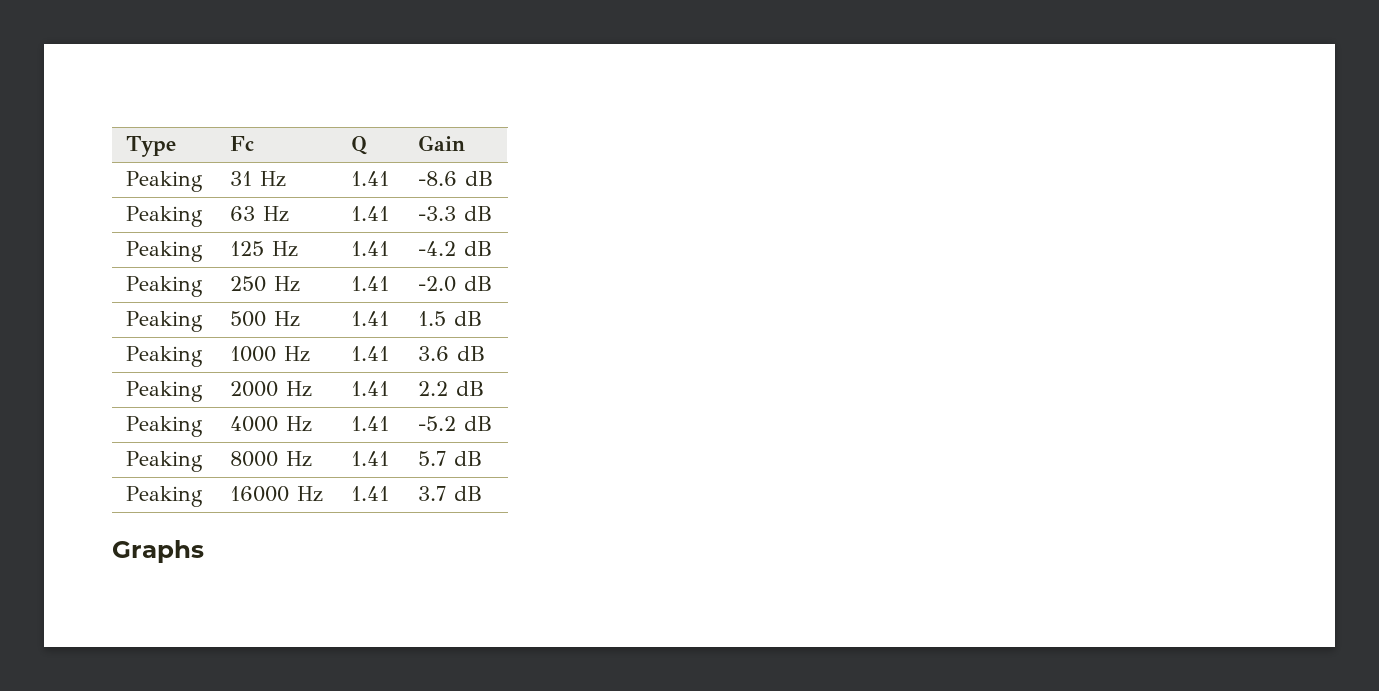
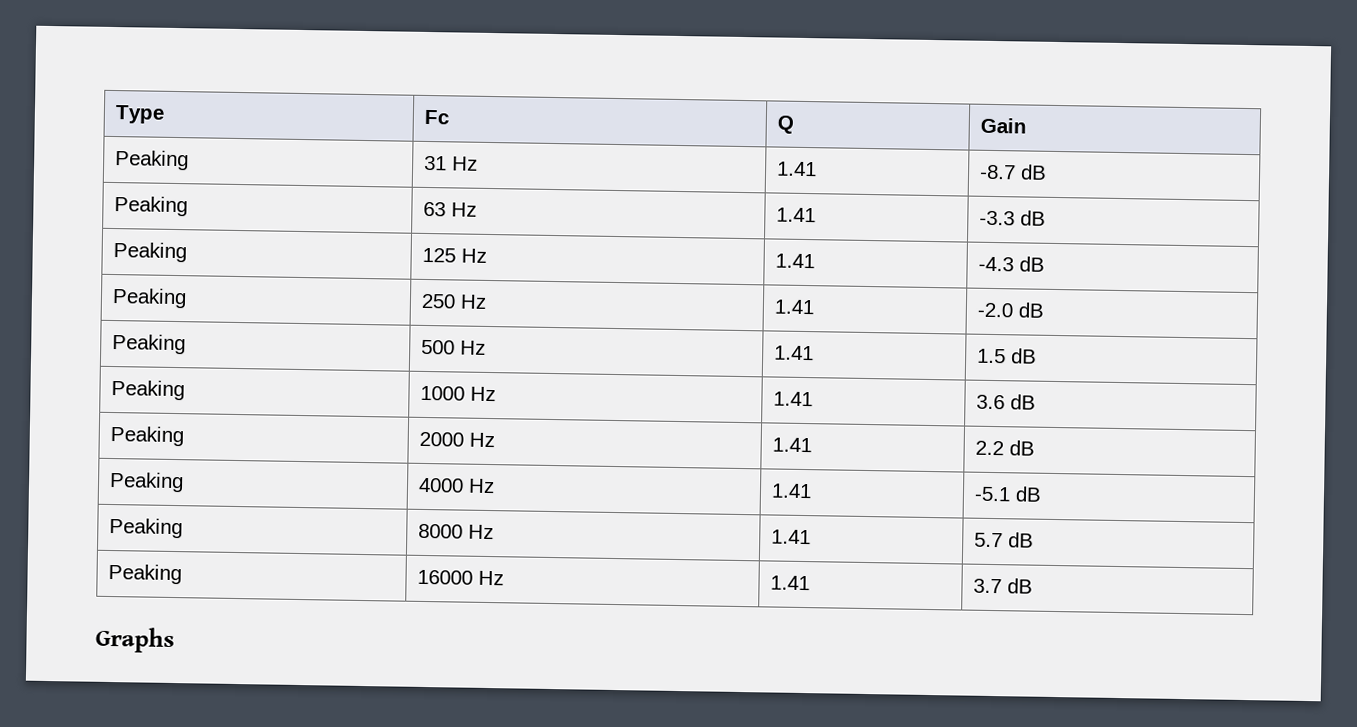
- Peaking | 31 Hz | 1.41 | -8.6 dB
+ Peaking | 31 Hz | 1.41 | -8.7 dB
- Peaking | 125 Hz | 1.41 | -4.2 dB
+ Peaking | 125 Hz | 1.41 | -4.3 dB
- Peaking | 4000 Hz | 1.41 | -5.2 dB
+ Peaking | 4000 Hz | 1.41 | -5.1 dB

